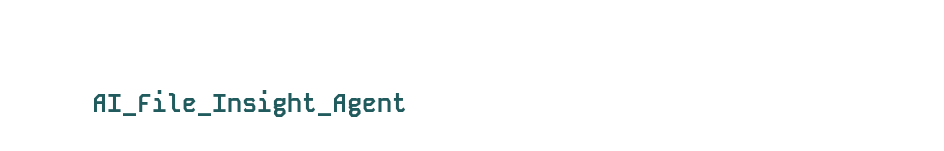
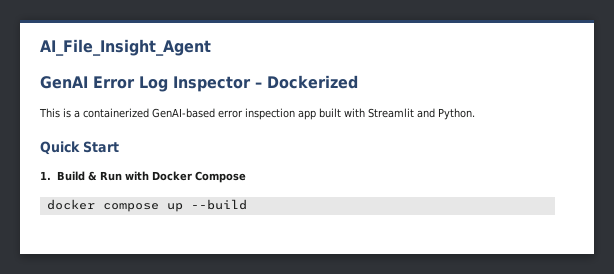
+ GenAI Error Log Inspector – Dockerized
+ This is a containerized GenAI-based error inspection app built with Streamlit and Python.
+ Quick Start
+ 1. Build & Run with Docker Compose
+ docker compose up --build

